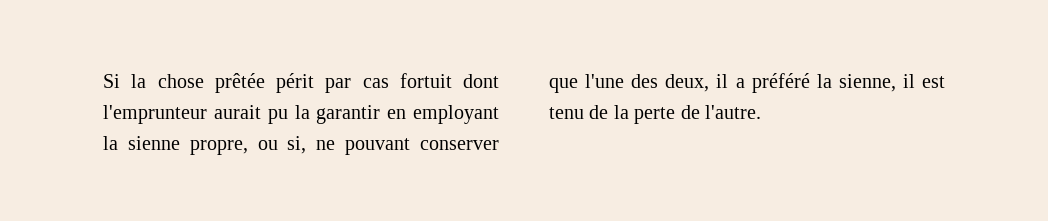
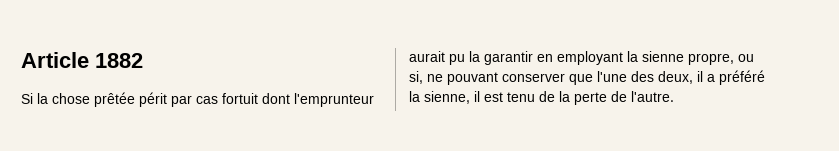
+ Article 1882

